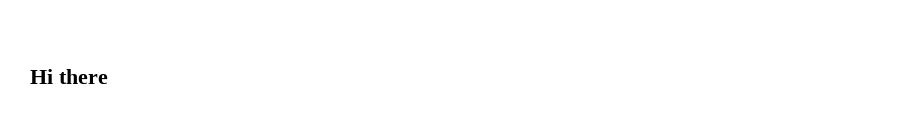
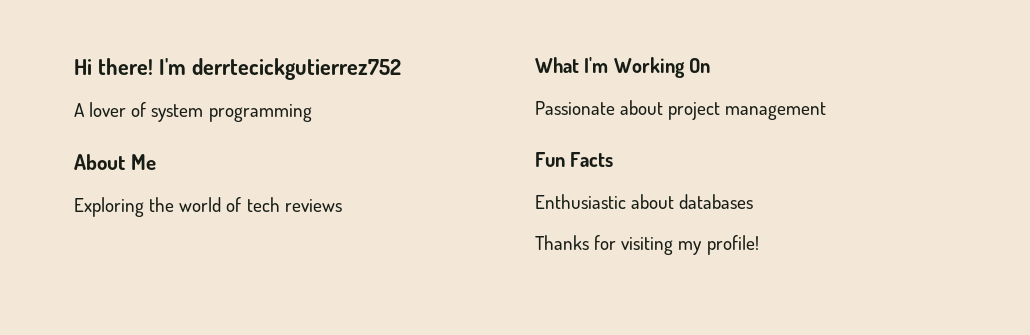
- Hi there
+ Hi there! I'm derrtecickgutierrez752
+ A lover of system programming
+ About Me
+ Exploring the world of tech reviews
+ What I'm Working On
+ Passionate about project management
+ Fun Facts
+ Enthusiastic about databases
+ Thanks for visiting my profile!

